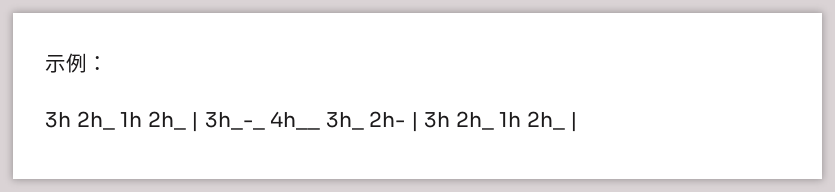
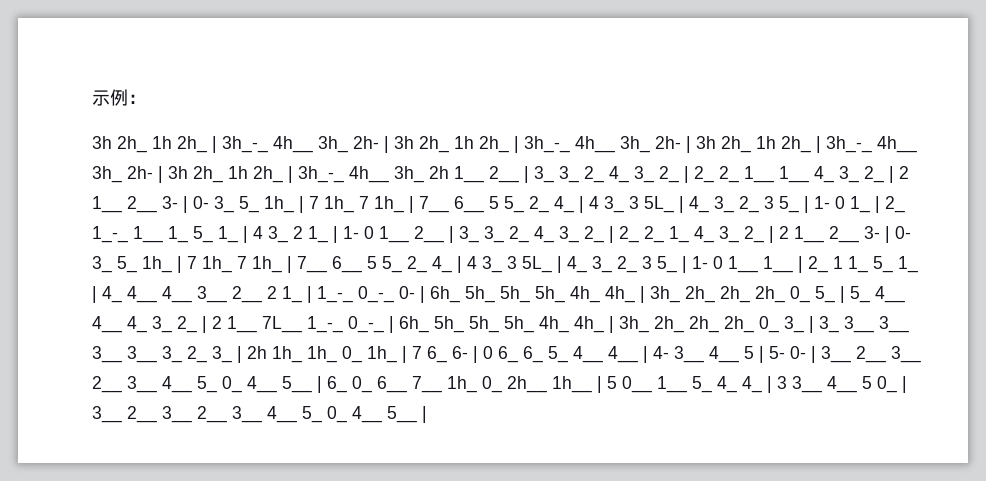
- 3h 2h_ 1h 2h_ | 3h_-_ 4h__ 3h_ 2h- | 3h 2h_ 1h 2h_ |
+ 3h 2h_ 1h 2h_ | 3h_-_ 4h__ 3h_ 2h- | 3h 2h_ 1h 2h_ | 3h_-_ 4h__ 3h_ 2h- | 3h 2h_ 1h 2h_ | 3h_-_ 4h__ 3h_ 2h- | 3h 2h_ 1h 2h_ | 3h_-_ 4h__ 3h_ 2h 1__ 2__ | 3_ 3_ 2_ 4_ 3_ 2_ | 2_ 2_ 1__ 1__ 4_ 3_ 2_ | 2 1__ 2__ 3- | 0- 3_ 5_ 1h_ | 7 1h_ 7 1h_ | 7__ 6__ 5 5_ 2_ 4_ | 4 3_ 3 5L_ | 4_ 3_ 2_ 3 5_ | 1- 0 1_ | 2_ 1_-_ 1__ 1_ 5_ 1_ | 4 3_ 2 1_ | 1- 0 1__ 2__ | 3_ 3_ 2_ 4_ 3_ 2_ | 2_ 2_ 1_ 4_ 3_ 2_ | 2 1__ 2__ 3- | 0- 3_ 5_ 1h_ | 7 1h_ 7 1h_ | 7__ 6__ 5 5_ 2_ 4_ | 4 3_ 3 5L_ | 4_ 3_ 2_ 3 5_ | 1- 0 1__ 1__ | 2_ 1 1_ 5_ 1_ | 4_ 4__ 4__ 3__ 2__ 2 1_ | 1_-_ 0_-_ 0- | 6h_ 5h_ 5h_ 5h_ 4h_ 4h_ | 3h_ 2h_ 2h_ 2h_ 0_ 5_ | 5_ 4__ 4__ 4_ 3_ 2_ | 2 1__ 7L__ 1_-_ 0_-_ | 6h_ 5h_ 5h_ 5h_ 4h_ 4h_ | 3h_ 2h_ 2h_ 2h_ 0_ 3_ | 3_ 3__ 3__ 3__ 3__ 3_ 2_ 3_ | 2h 1h_ 1h_ 0_ 1h_ | 7 6_ 6- | 0 6_ 6_ 5_ 4__ 4__ | 4- 3__ 4__ 5 | 5- 0- | 3__ 2__ 3__ 2__ 3__ 4__ 5_ 0_ 4__ 5__ | 6_ 0_ 6__ 7__ 1h_ 0_ 2h__ 1h__ | 5 0__ 1__ 5_ 4_ 4_ | 3 3__ 4__ 5 0_ | 3__ 2__ 3__ 2__ 3__ 4__ 5_ 0_ 4__ 5__ |

